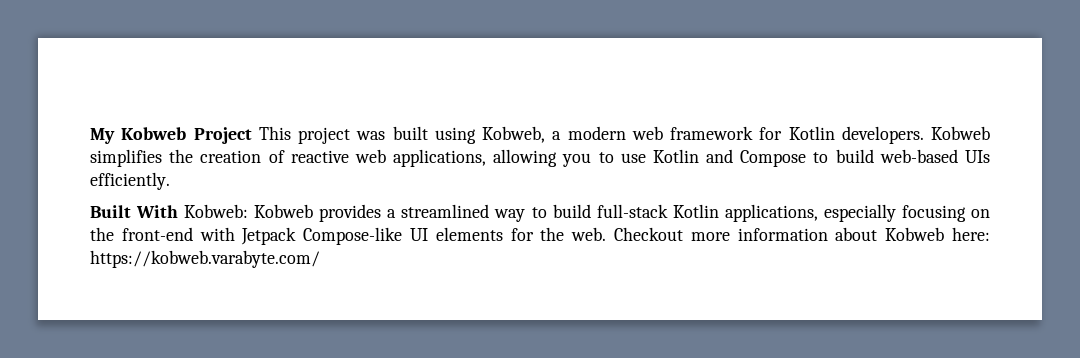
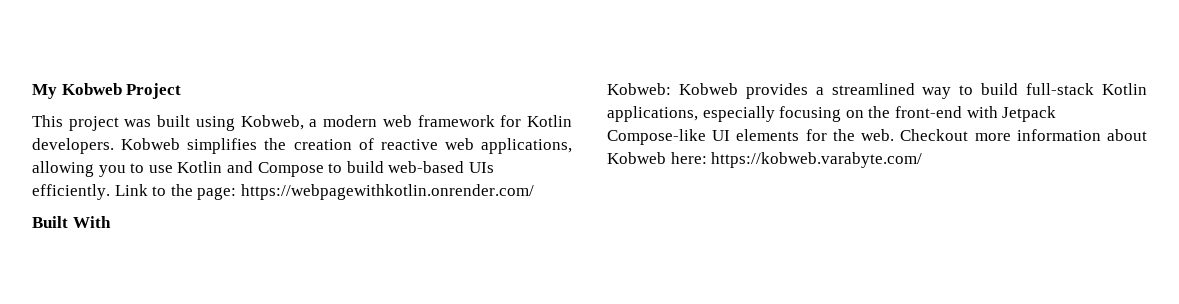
- My Kobweb Project This project was built using Kobweb, a modern web framework for Kotlin developers.
+ My Kobweb Project
+ This project was built using Kobweb, a modern web framework for Kotlin developers.
+ Link to the page: https://webpagewithkotlin.onrender.com/
- Built With Kobweb: Kobweb provides a streamlined way to build full-stack Kotlin applications, especially focusing on the front-end with Jetpack Compose-like UI elements for the web.
+ Built With
+ Kobweb: Kobweb provides a streamlined way to build full-stack Kotlin applications, especially focusing on the front-end with Jetpack Compose-like UI elements for the web.

